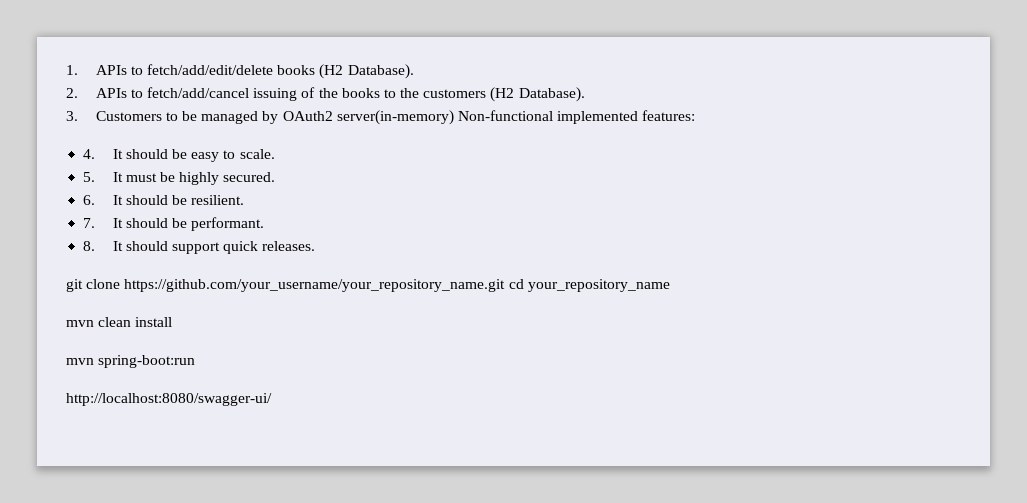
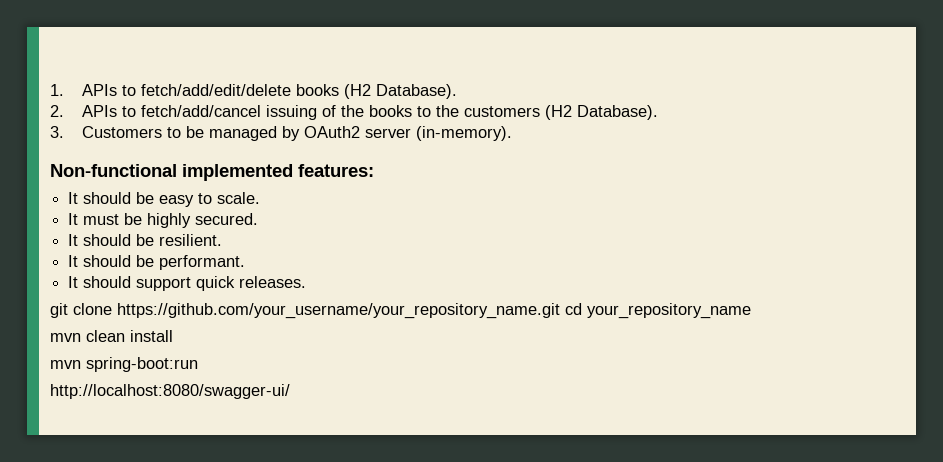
- 3. Customers to be managed by OAuth2 server(in-memory) Non-functional implemented features:
+ 3. Customers to be managed by OAuth2 server (in-memory).
+ Non-functional implemented features:
- 4. It should be easy to scale.
+ It should be easy to scale.
- 5. It must be highly secured.
+ It must be highly secured.
- 6. It should be resilient.
+ It should be resilient.
- 7. It should be performant.
+ It should be performant.
- 8. It should support quick releases.
+ It should support quick releases.

